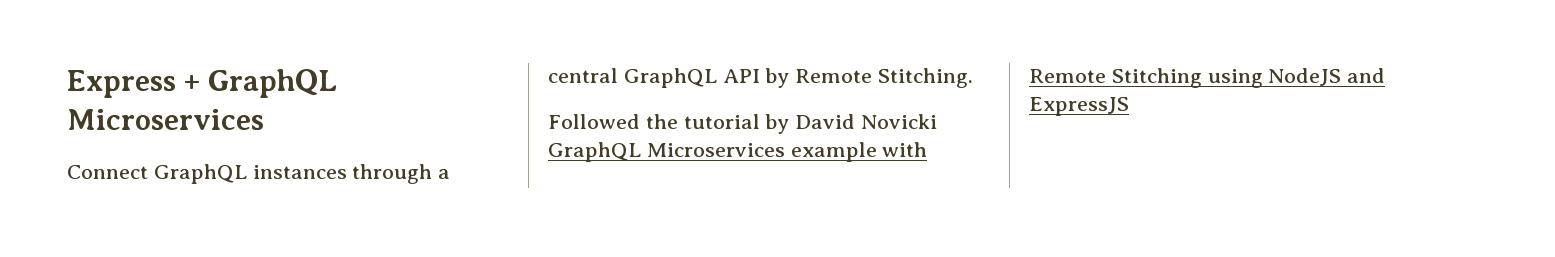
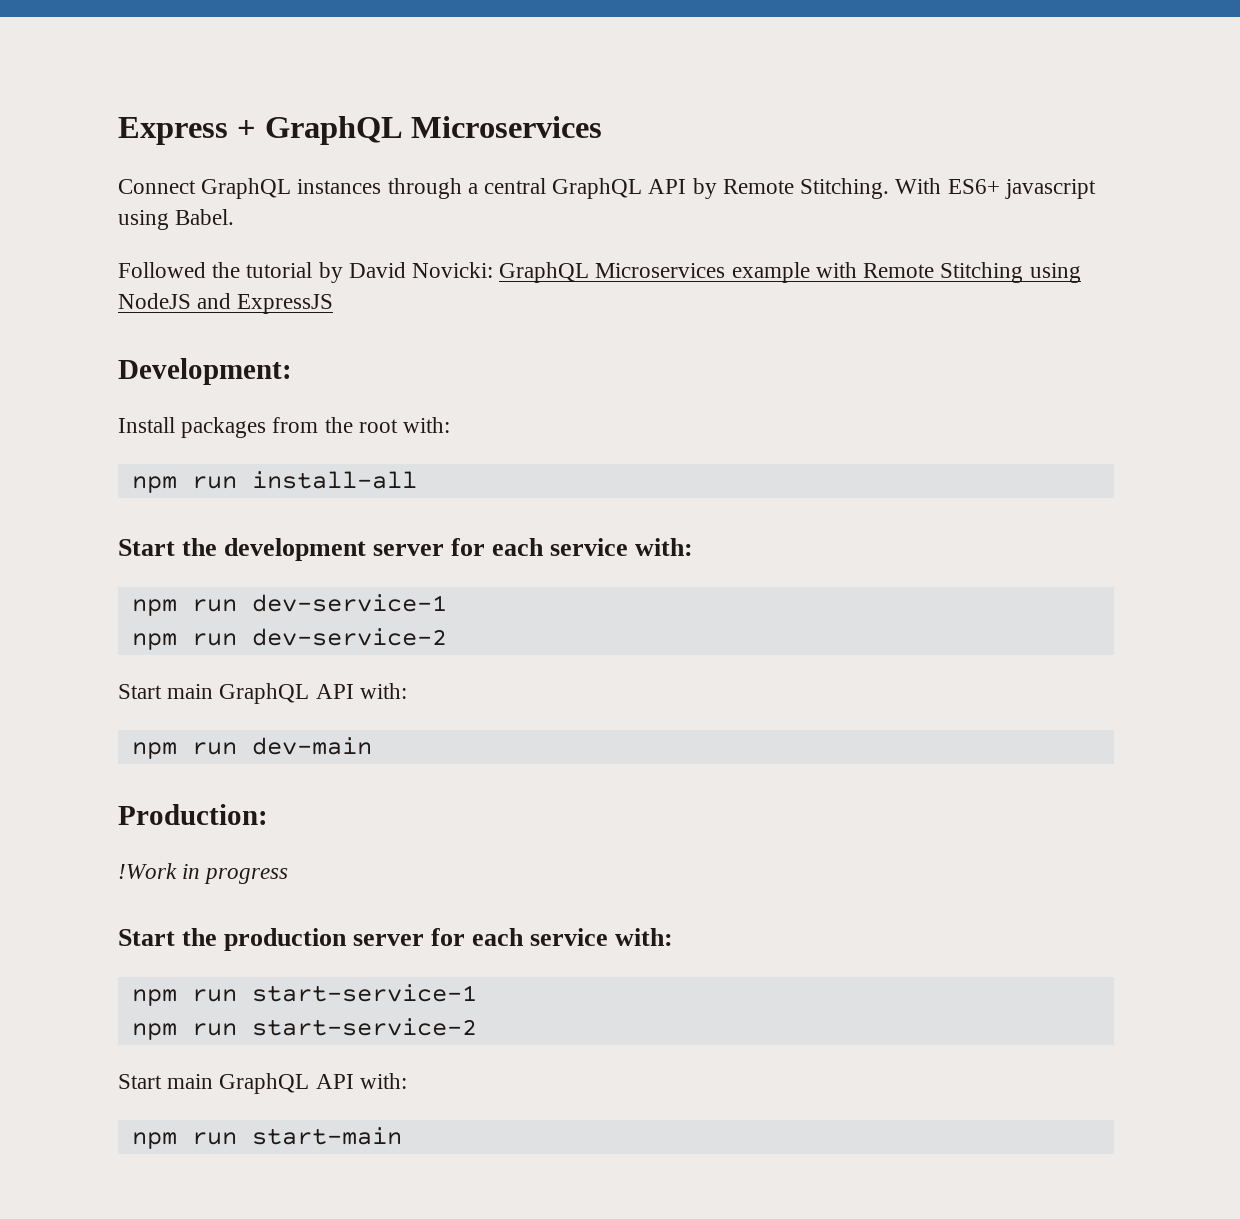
+ With ES6+ javascript using Babel.
- Followed the tutorial by David Novicki GraphQL Microservices example with Remote Stitching using NodeJS and ExpressJS
+ Followed the tutorial by David Novicki: GraphQL Microservices example with Remote Stitching using NodeJS and ExpressJS
+ Development:
+ Install packages from the root with:
+ npm run install-all
+ Start the development server for each service with:
+ npm run dev-service-1
+ npm run dev-service-2
+ Start main GraphQL API with:
+ npm run dev-main
+ Production:
+ !Work in progress
+ Start the production server for each service with:
+ npm run start-service-1
+ npm run start-service-2
+ Start main GraphQL API with:
+ npm run start-main

